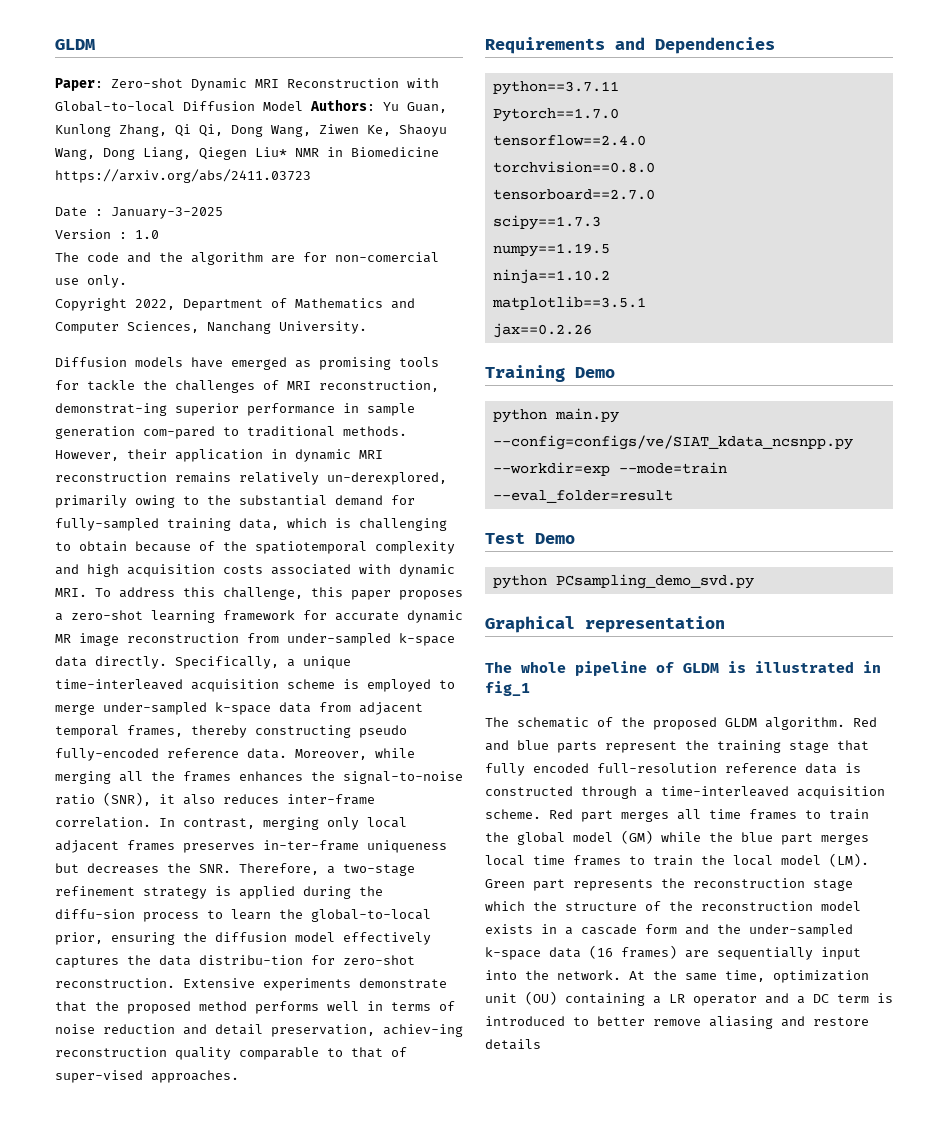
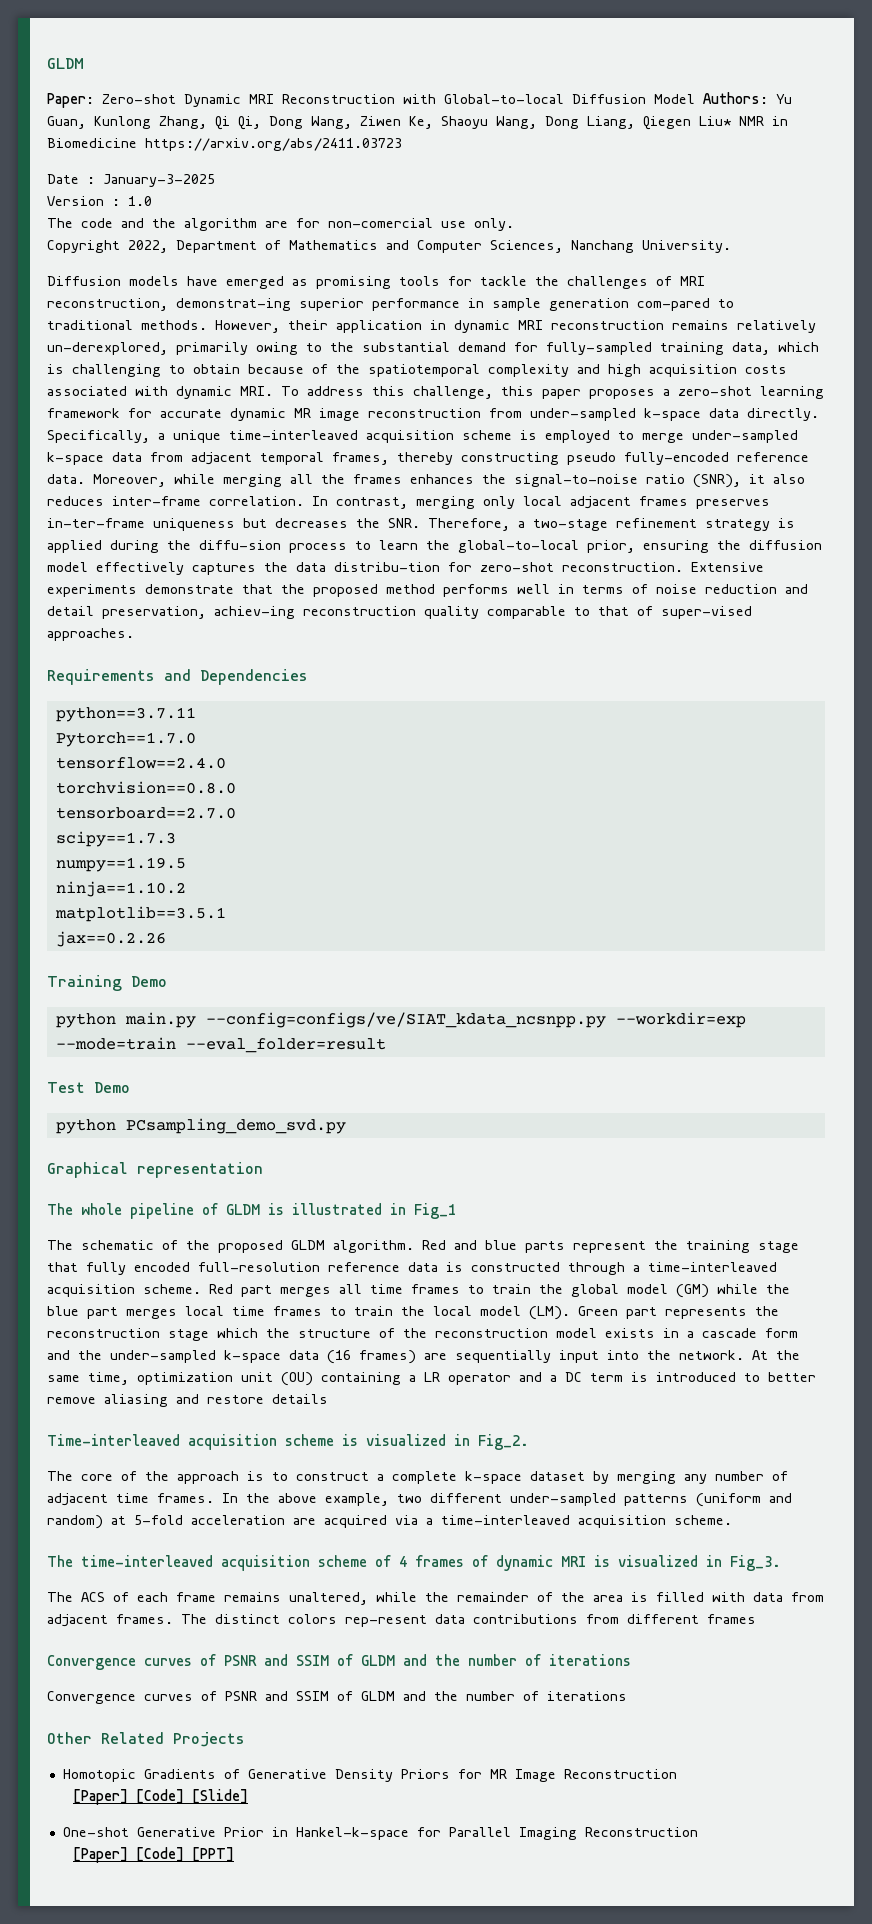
- The whole pipeline of GLDM is illustrated in fig_1
+ The whole pipeline of GLDM is illustrated in Fig_1
+ Time-interleaved acquisition scheme is visualized in Fig_2.
+ The core of the approach is to construct a complete k-space dataset by merging any number of adjacent time frames. In the above example, two different under-sampled patterns (uniform and random) at 5-fold acceleration are acquired via a time-interleaved acquisition scheme.
+ The time-interleaved acquisition scheme of 4 frames of dynamic MRI is visualized in Fig_3.
+ The ACS of each frame remains unaltered, while the remainder of the area is filled with data from adjacent frames. The distinct colors rep-resent data contributions from different frames
+ Convergence curves of PSNR and SSIM of GLDM and the number of iterations
+ Convergence curves of PSNR and SSIM of GLDM and the number of iterations
+ Other Related Projects
+ Homotopic Gradients of Generative Density Priors for MR Image Reconstruction
+ [Paper] [Code] [Slide]
+ One-shot Generative Prior in Hankel-k-space for Parallel Imaging Reconstruction
+ [Paper] [Code] [PPT]

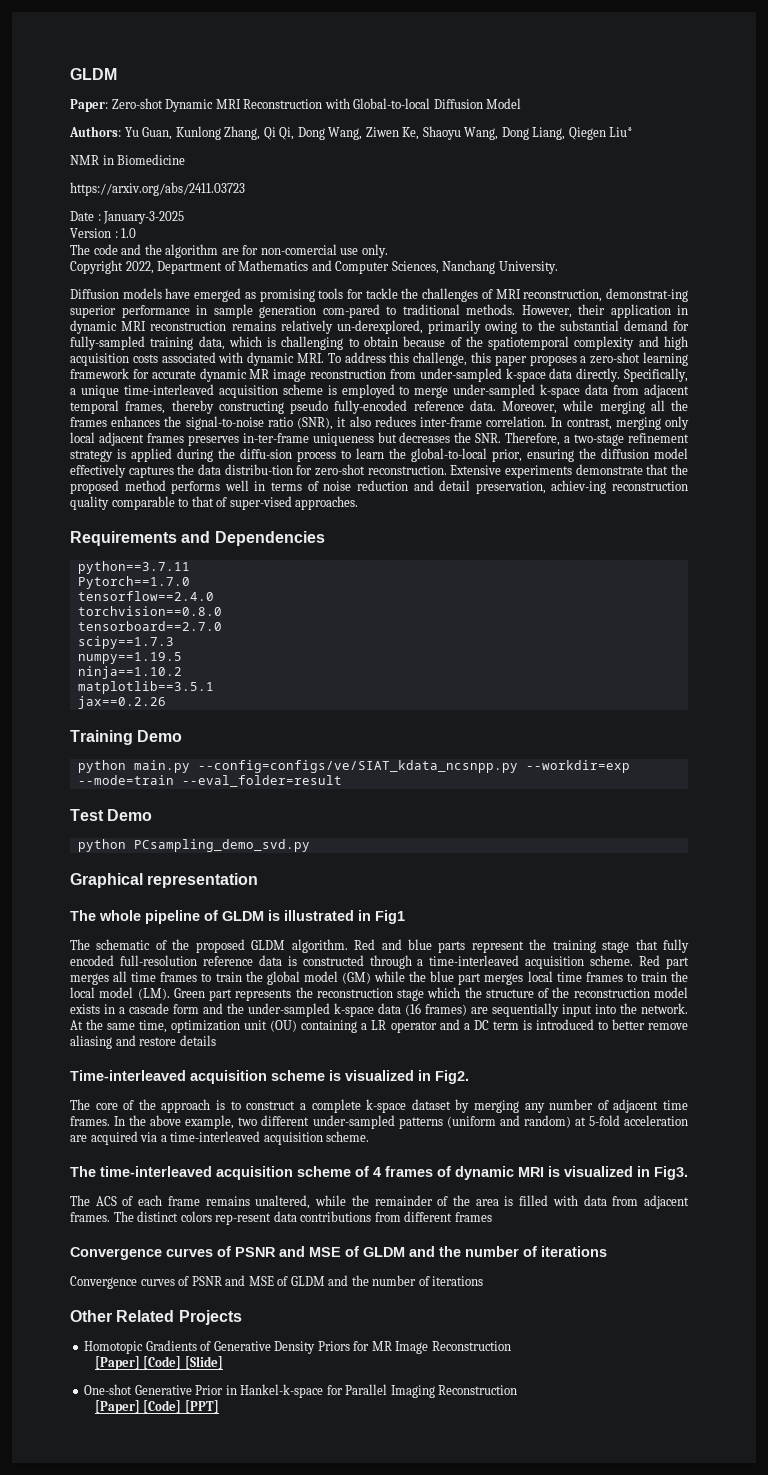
- Paper: Zero-shot Dynamic MRI Reconstruction with Global-to-local Diffusion Model Authors: Yu Guan, Kunlong Zhang, Qi Qi, Dong Wang, Ziwen Ke, Shaoyu Wang, Dong Liang, Qiegen Liu* NMR in Biomedicine https://arxiv.org/abs/2411.03723
+ Paper: Zero-shot Dynamic MRI Reconstruction with Global-to-local Diffusion Model
+ Authors: Yu Guan, Kunlong Zhang, Qi Qi, Dong Wang, Ziwen Ke, Shaoyu Wang, Dong Liang, Qiegen Liu*
+ NMR in Biomedicine
+ https://arxiv.org/abs/2411.03723
- The whole pipeline of GLDM is illustrated in Fig_1
+ The whole pipeline of GLDM is illustrated in Fig1
- Time-interleaved acquisition scheme is visualized in Fig_2.
+ Time-interleaved acquisition scheme is visualized in Fig2.
- The time-interleaved acquisition scheme of 4 frames of dynamic MRI is visualized in Fig_3.
+ The time-interleaved acquisition scheme of 4 frames of dynamic MRI is visualized in Fig3.
  The distinct colors rep-resent data contributions from different frames
- Convergence curves of PSNR and SSIM of GLDM and the number of iterations
- Convergence curves of PSNR and SSIM of GLDM and the number of iterations
+ Convergence curves of PSNR and MSE of GLDM and the number of iterations
+ Convergence curves of PSNR and MSE of GLDM and the number of iterations

